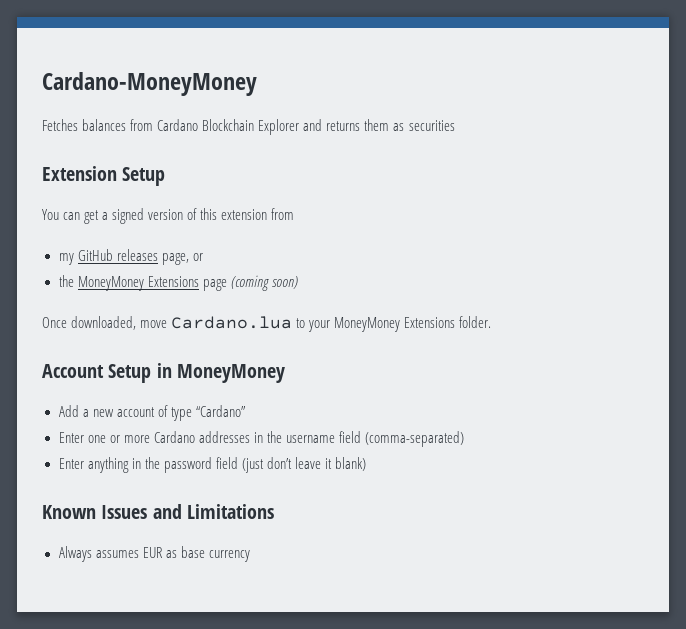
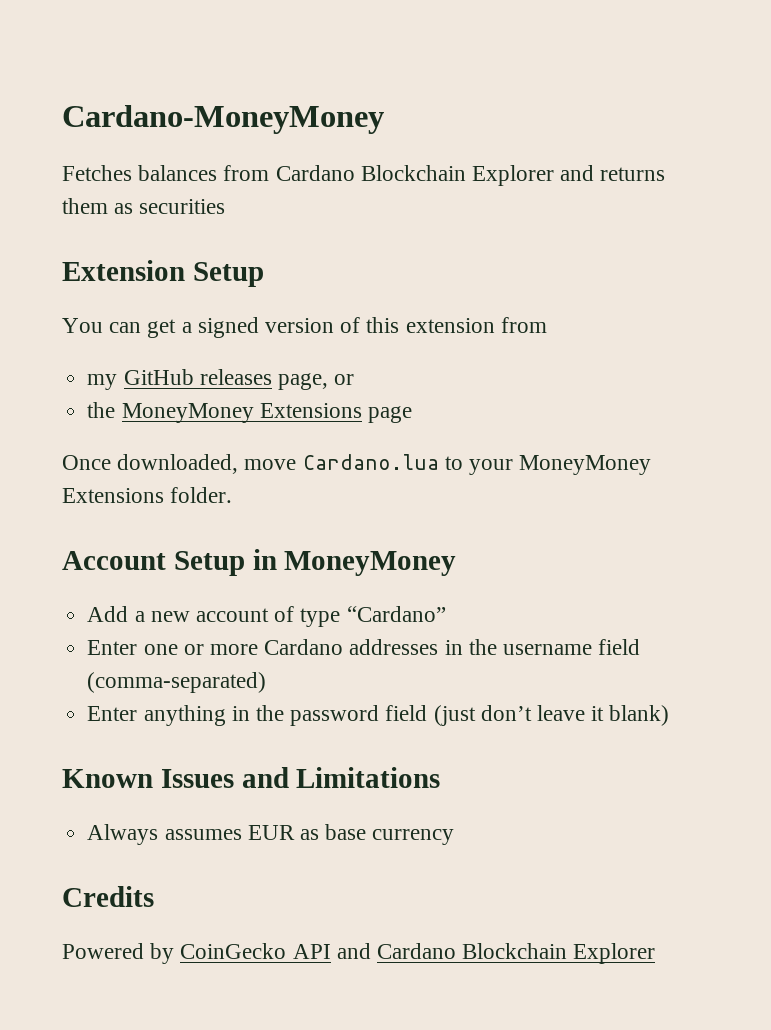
- the MoneyMoney Extensions page (coming soon)
+ the MoneyMoney Extensions page
+ Credits
+ Powered by CoinGecko API and Cardano Blockchain Explorer

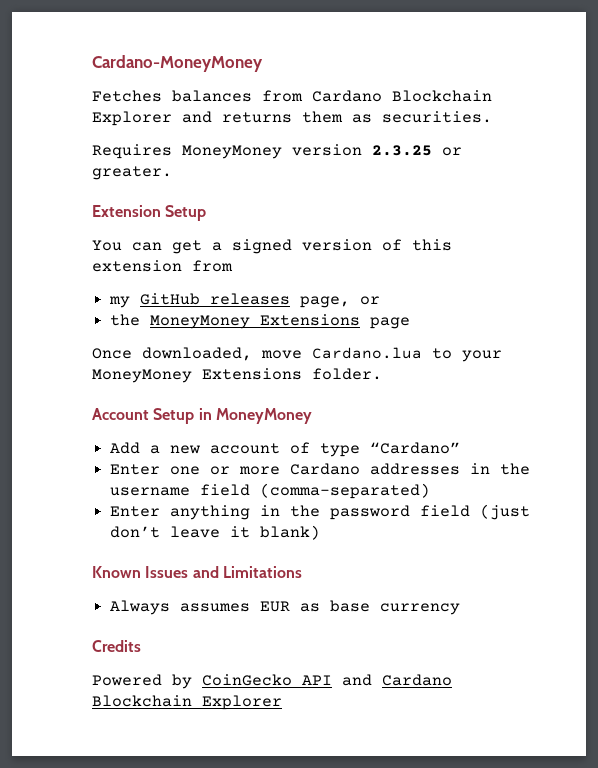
- Fetches balances from Cardano Blockchain Explorer and returns them as securities
+ Fetches balances from Cardano Blockchain Explorer and returns them as securities.
+ Requires MoneyMoney version 2.3.25 or greater.

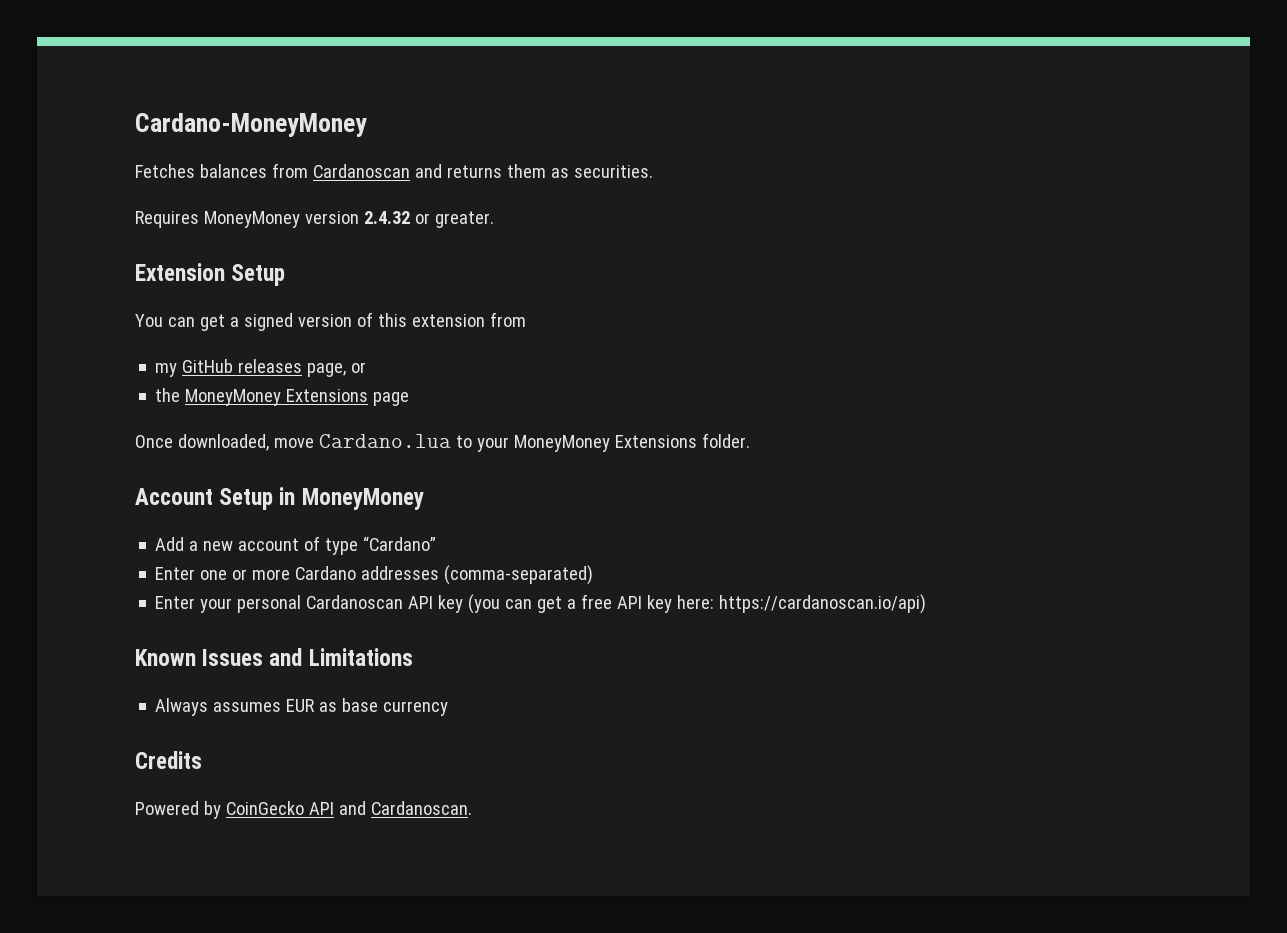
- Fetches balances from Cardano Blockchain Explorer and returns them as securities.
+ Fetches balances from Cardanoscan and returns them as securities.
- Requires MoneyMoney version 2.3.25 or greater.
+ Requires MoneyMoney version 2.4.32 or greater.
- Enter one or more Cardano addresses in the username field (comma-separated)
- Enter anything in the password field (just don’t leave it blank)
+ Enter one or more Cardano addresses (comma-separated)
+ Enter your personal Cardanoscan API key (you can get a free API key here: https://cardanoscan.io/api)
- Powered by CoinGecko API and Cardano Blockchain Explorer
+ Powered by CoinGecko API and Cardanoscan.

